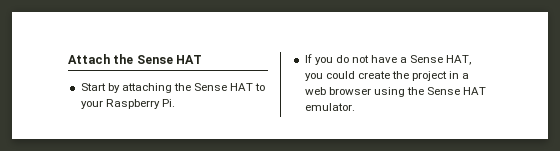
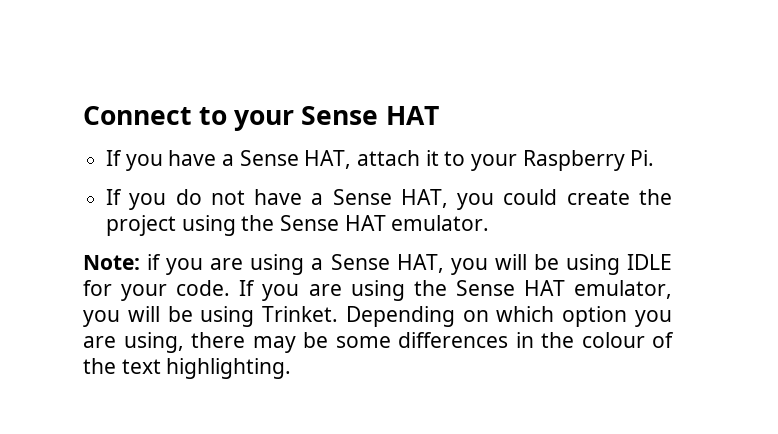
- Attach the Sense HAT
+ Connect to your Sense HAT
- Start by attaching the Sense HAT to your Raspberry Pi.
+ If you have a Sense HAT, attach it to your Raspberry Pi.
- If you do not have a Sense HAT, you could create the project in a web browser using the Sense HAT emulator.
+ If you do not have a Sense HAT, you could create the project using the Sense HAT emulator.
+ Note: if you are using a Sense HAT, you will be using IDLE for your code. If you are using the Sense HAT emulator, you will be using Trinket. Depending on which option you are using, there may be some differences in the colour of the text highlighting.

